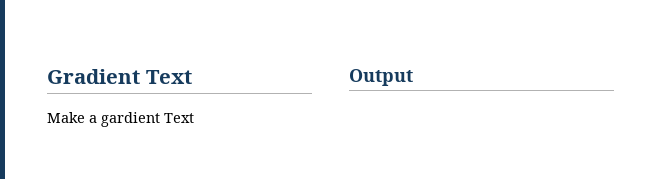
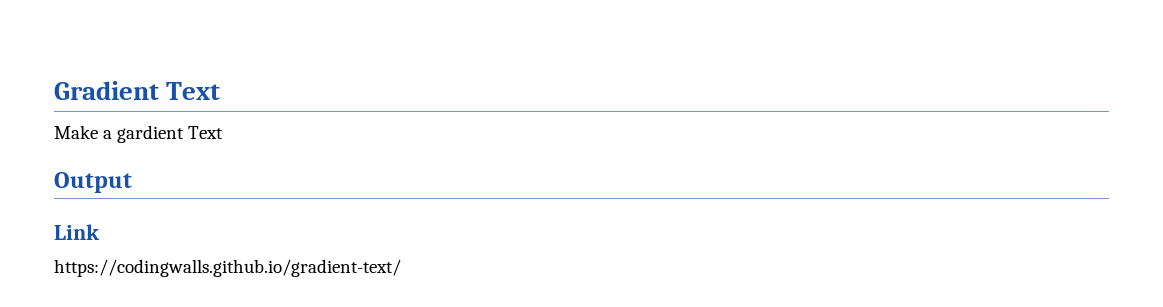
+ Link
+ https://codingwalls.github.io/gradient-text/

